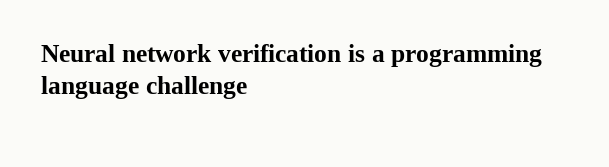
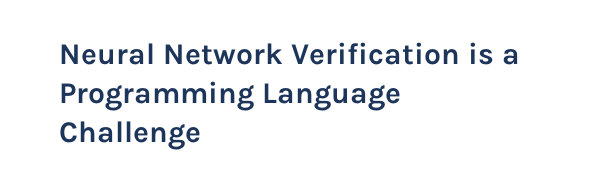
- Neural network verification is a programming language challenge
+ Neural Network Verification is a Programming Language Challenge

